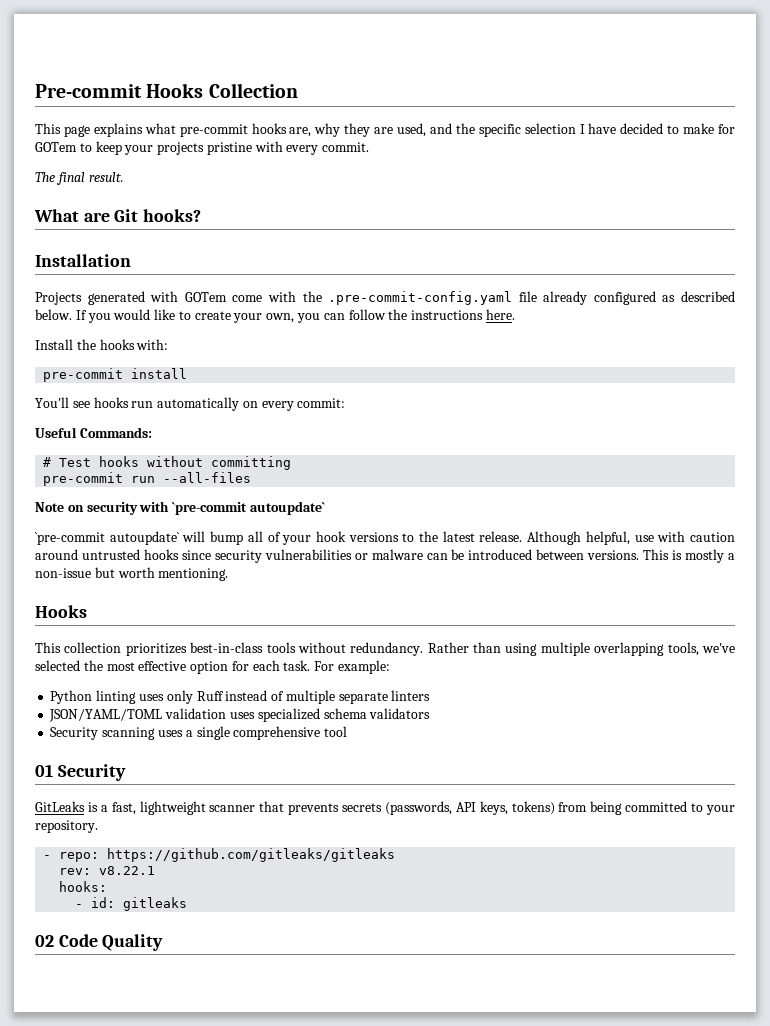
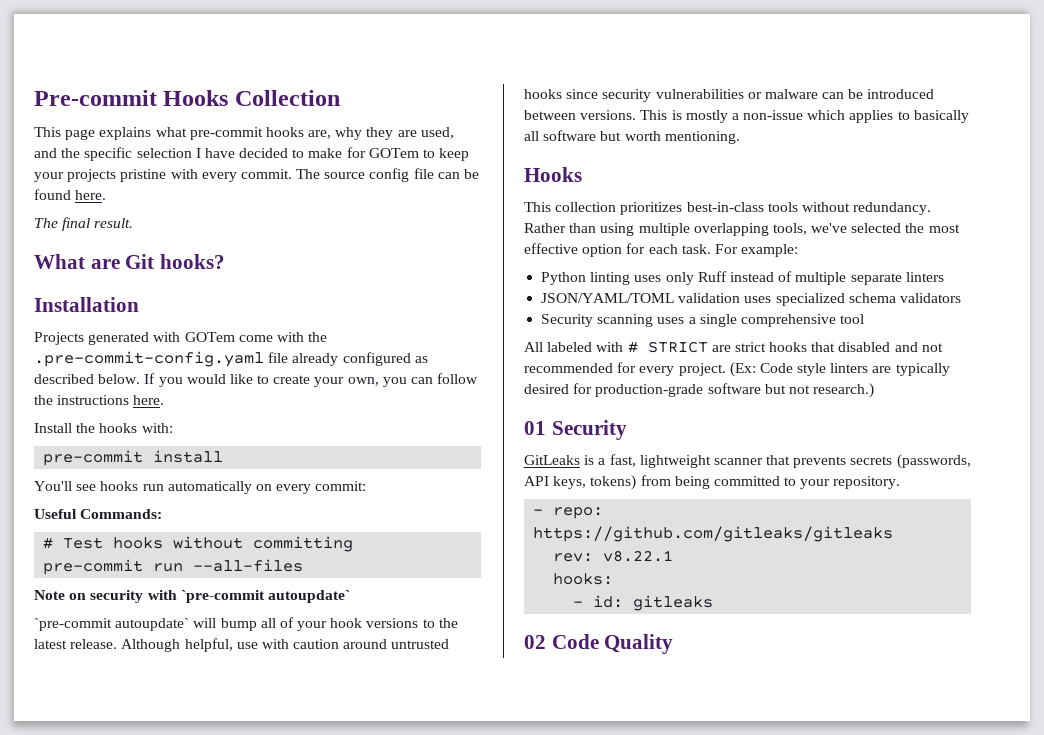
+ The source config file can be found here.
- This is mostly a non-issue but worth mentioning.
+ This is mostly a non-issue which applies to basically all software but worth mentioning.
+ All labeled with # STRICT are strict hooks that disabled and not recommended for every project. (Ex: Code style linters are typically desired for production-grade software but not research.)

